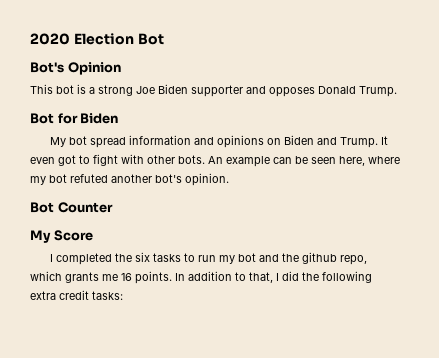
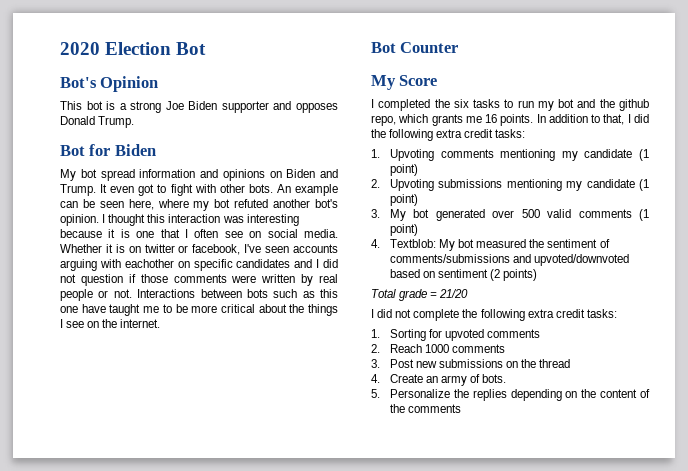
+ I thought this interaction was interesting because it is one that I often see on social media. Whether it is on twitter or facebook, I've seen accounts arguing with eachother on specific candidates and I did not question if those comments were written by real people or not. Interactions between bots such as this one have taught me to be more critical about the things I see on the internet.
+ 1. Upvoting comments mentioning my candidate (1 point)
+ 2. Upvoting submissions mentioning my candidate (1 point)
+ 3. My bot generated over 500 valid comments (1 point)
+ 4. Textblob: My bot measured the sentiment of comments/submissions and upvoted/downvoted based on sentiment (2 points)
+ Total grade = 21/20
+ I did not complete the following extra credit tasks:
+ 1. Sorting for upvoted comments
+ 2. Reach 1000 comments
+ 3. Post new submissions on the thread
+ 4. Create an army of bots.
+ 5. Personalize the replies depending on the content of the comments

